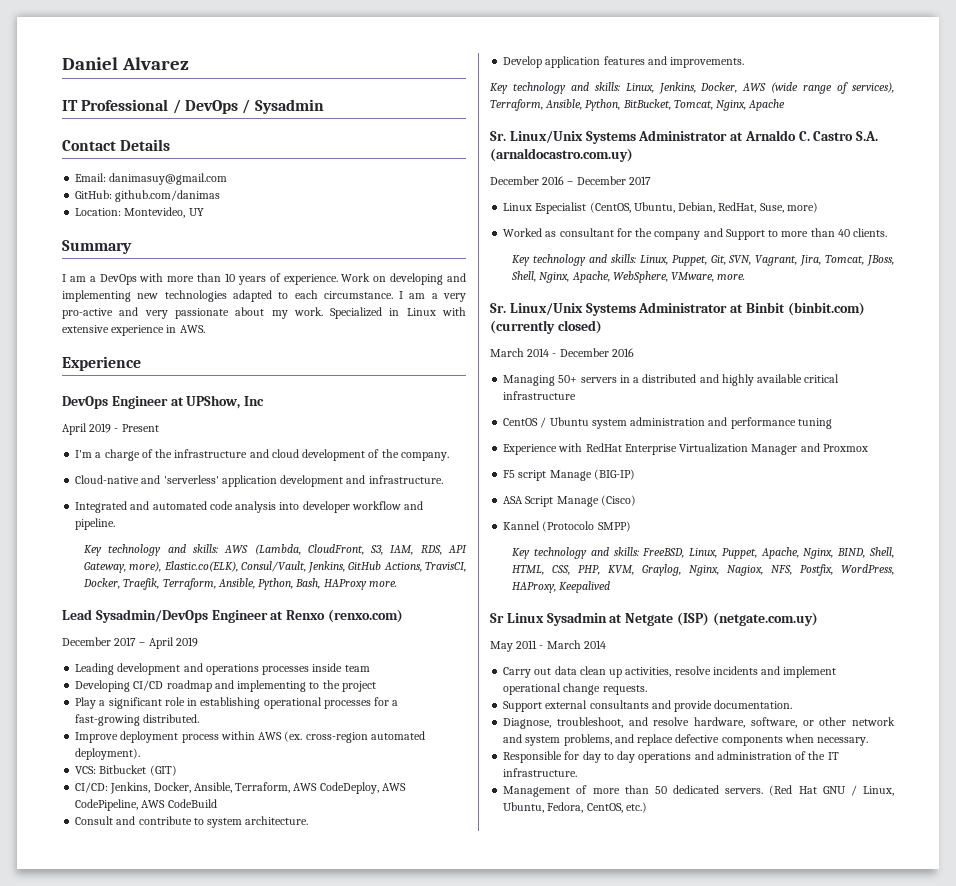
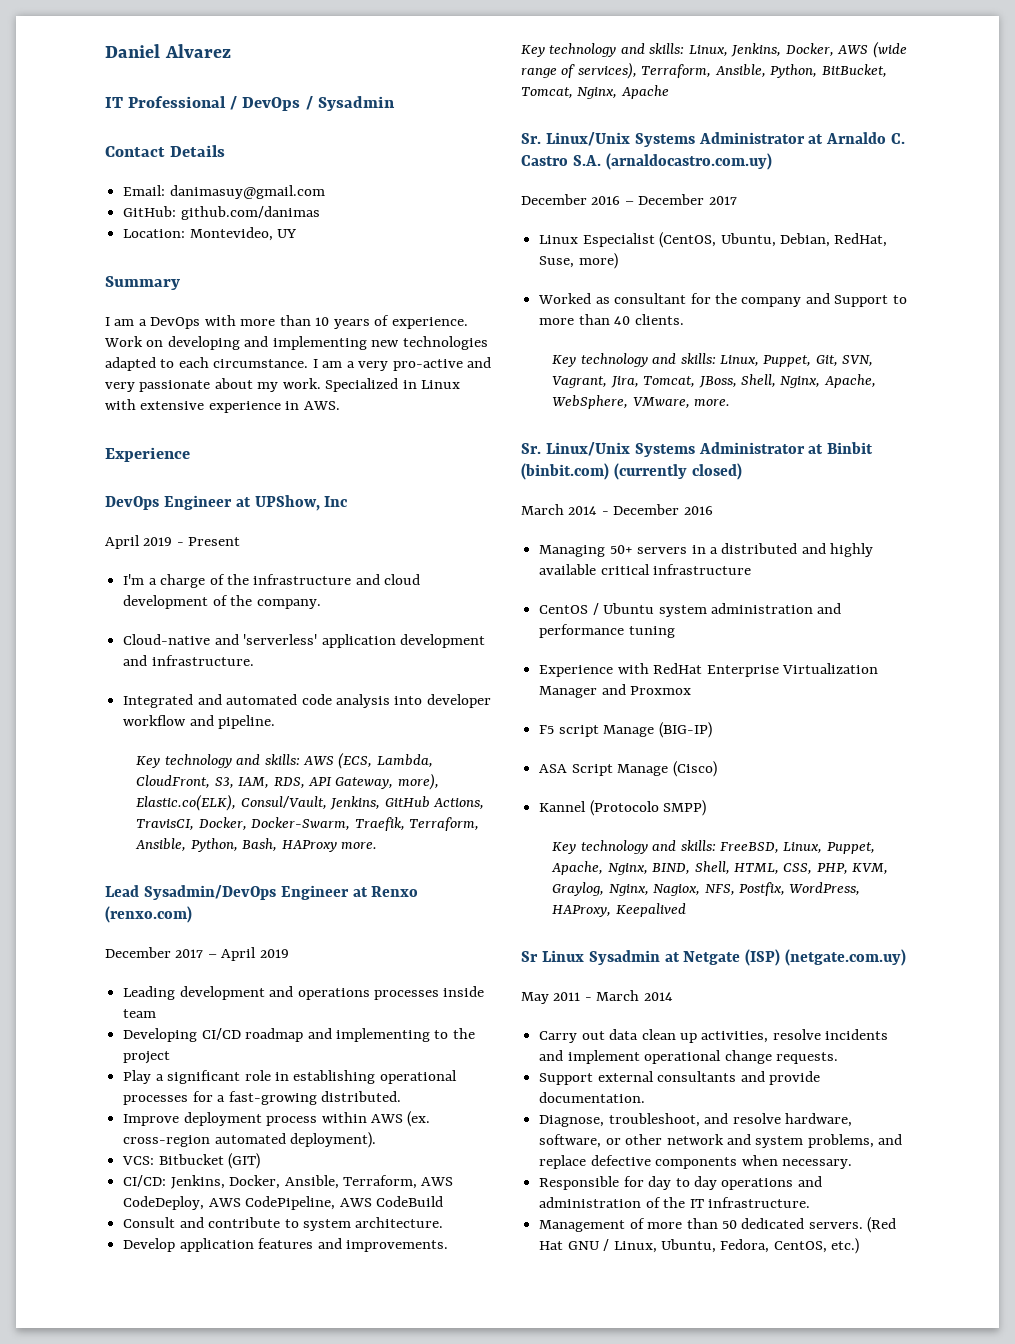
- Key technology and skills: AWS (Lambda, CloudFront, S3, IAM, RDS, API Gateway, more), Elastic.co(ELK), Consul/Vault, Jenkins, GitHub Actions, TravisCI, Docker, Traefik, Terraform, Ansible, Python, Bash, HAProxy more.
+ Key technology and skills: AWS (ECS, Lambda, CloudFront, S3, IAM, RDS, API Gateway, more), Elastic.co(ELK), Consul/Vault, Jenkins, GitHub Actions, TravisCI, Docker, Docker-Swarm, Traefik, Terraform, Ansible, Python, Bash, HAProxy more.

